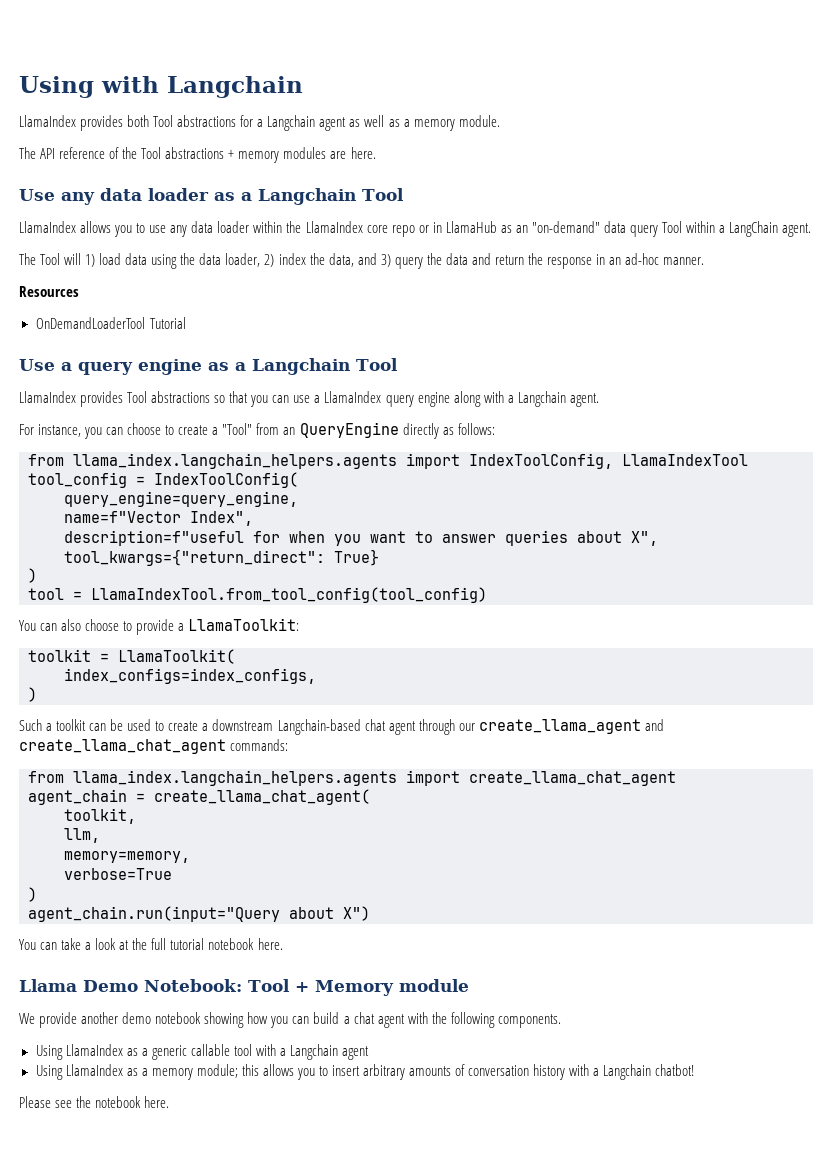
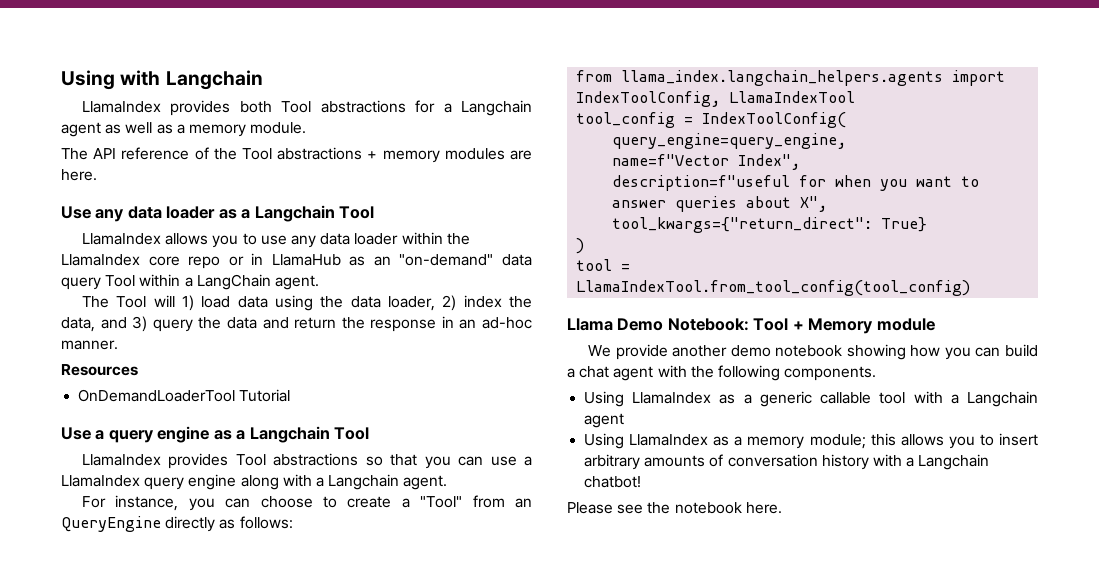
- You can also choose to provide a LlamaToolkit:
- toolkit = LlamaToolkit(
- index_configs=index_configs,
- )
- Such a toolkit can be used to create a downstream Langchain-based chat agent through our create_llama_agent and create_llama_chat_agent commands:
- from llama_index.langchain_helpers.agents import create_llama_chat_agent
- agent_chain = create_llama_chat_agent(
- toolkit,
- llm,
- memory=memory,
- verbose=True
- )
- agent_chain.run(input="Query about X")
- You can take a look at the full tutorial notebook here.

